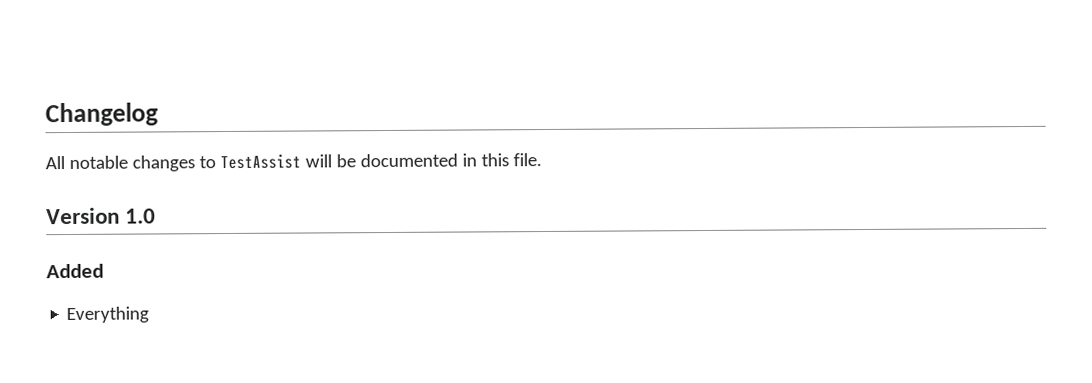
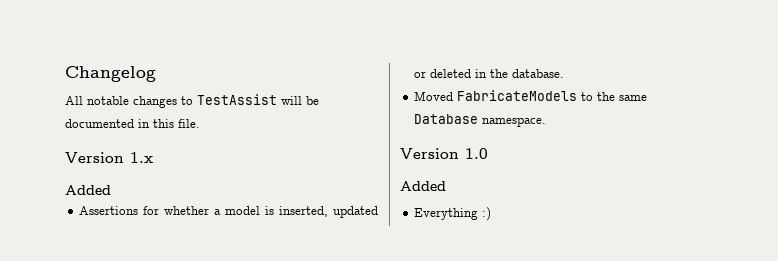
+ Version 1.x
+ Added
+ Assertions for whether a model is inserted, updated or deleted in the database.
+ Moved FabricateModels to the same Database namespace.
- Everything
+ Everything :)

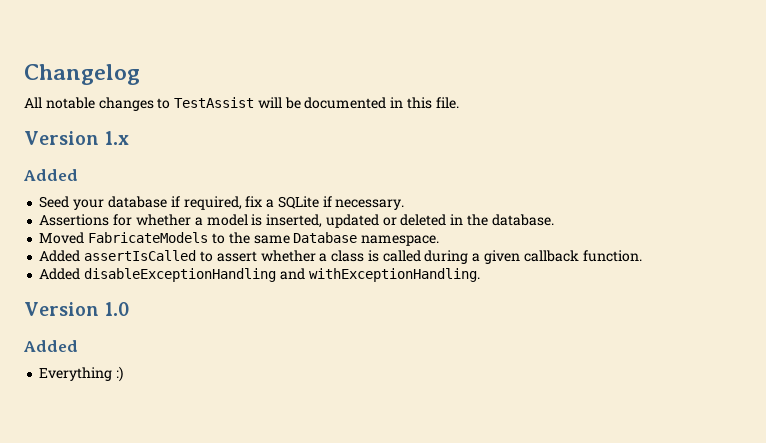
+ Seed your database if required, fix a SQLite if necessary.
+ Added assertIsCalled to assert whether a class is called during a given callback function.
+ Added disableExceptionHandling and withExceptionHandling.

